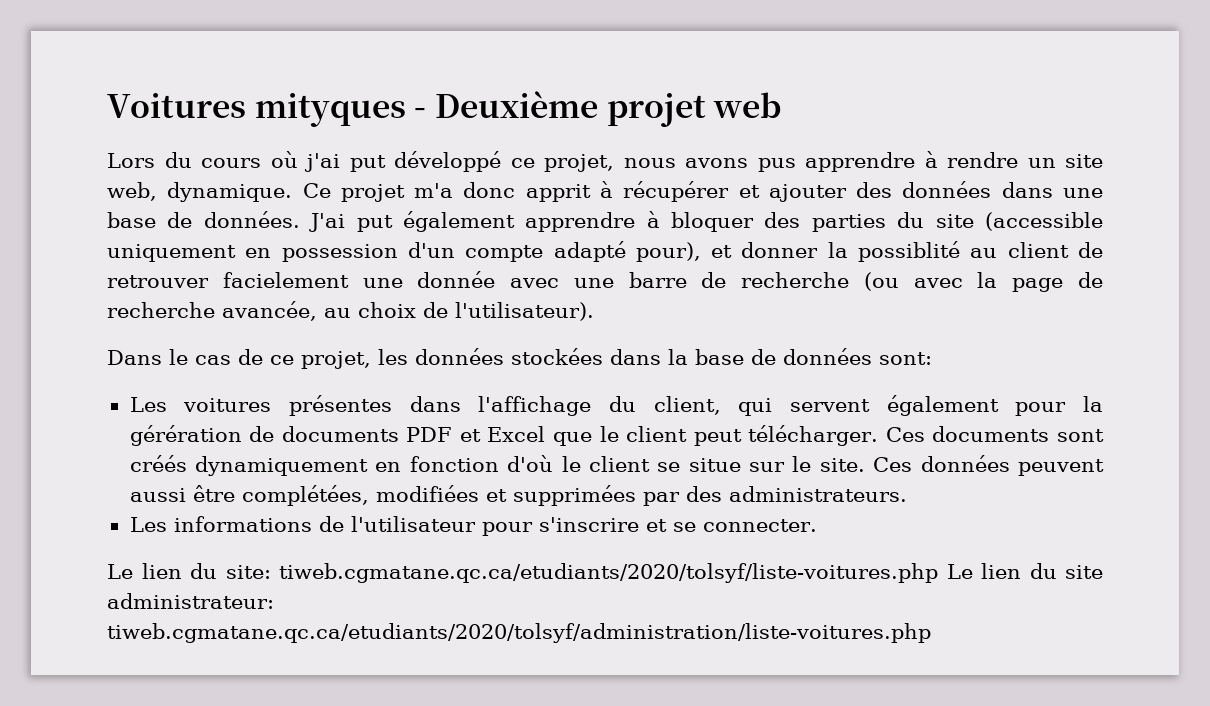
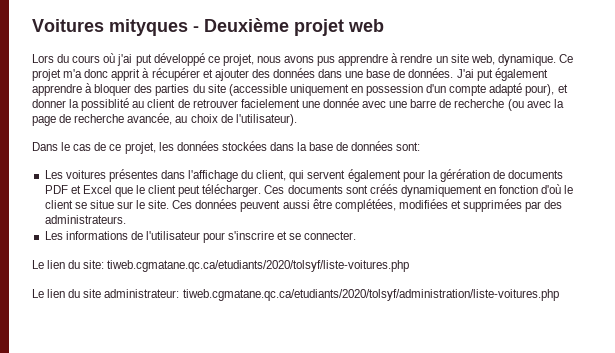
- Le lien du site: tiweb.cgmatane.qc.ca/etudiants/2020/tolsyf/liste-voitures.php Le lien du site administrateur: tiweb.cgmatane.qc.ca/etudiants/2020/tolsyf/administration/liste-voitures.php
+ Le lien du site: tiweb.cgmatane.qc.ca/etudiants/2020/tolsyf/liste-voitures.php
+ Le lien du site administrateur: tiweb.cgmatane.qc.ca/etudiants/2020/tolsyf/administration/liste-voitures.php

